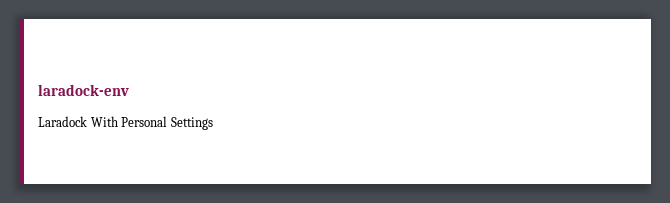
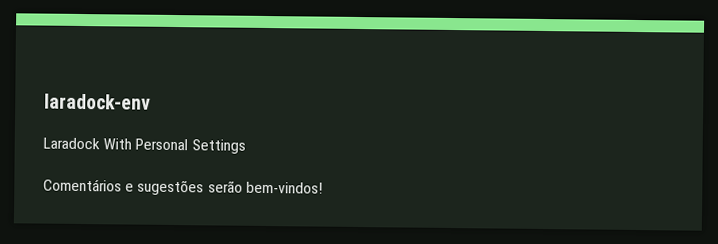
+ Comentários e sugestões serão bem-vindos!

